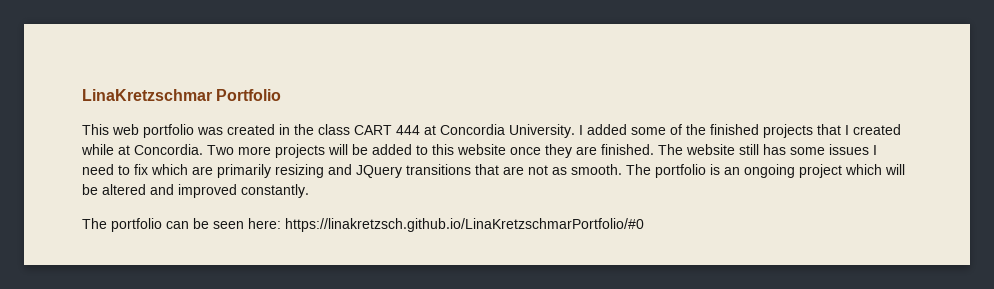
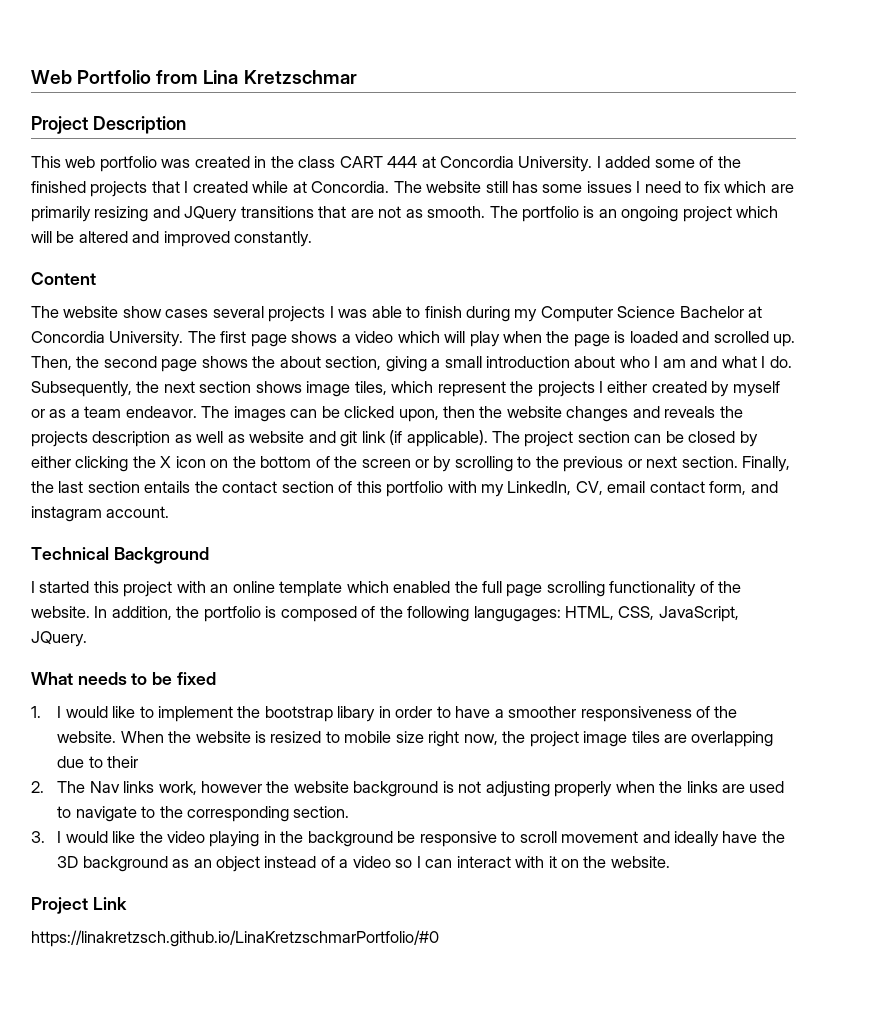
- LinaKretzschmar Portfolio
+ Web Portfolio from Lina Kretzschmar
+ Project Description
- Two more projects will be added to this website once they are finished.
- The portfolio can be seen here: https://linakretzsch.github.io/LinaKretzschmarPortfolio/#0
+ Content
+ The website show cases several projects I was able to finish during my Computer Science Bachelor at Concordia University. The first page shows a video which will play when the page is loaded and scrolled up. Then, the second page shows the about section, giving a small introduction about who I am and what I do. Subsequently, the next section shows image tiles, which represent the projects I either created by myself or as a team endeavor. The images can be clicked upon, then the website changes and reveals the projects description as well as website and git link (if applicable). The project section can be closed by either clicking the X icon on the bottom of the screen or by scrolling to the previous or next section. Finally, the last section entails the contact section of this portfolio with my LinkedIn, CV, email contact form, and instagram account.
+ Technical Background
+ I started this project with an online template which enabled the full page scrolling functionality of the website. In addition, the portfolio is composed of the following langugages: HTML, CSS, JavaScript, JQuery.
+ What needs to be fixed
+ 1. I would like to implement the bootstrap libary in order to have a smoother responsiveness of the website. When the website is resized to mobile size right now, the project image tiles are overlapping due to their
+ 2. The Nav links work, however the website background is not adjusting properly when the links are used to navigate to the corresponding section.
+ 3. I would like the video playing in the background be responsive to scroll movement and ideally have the 3D background as an object instead of a video so I can interact with it on the website.
+ Project Link
+ https://linakretzsch.github.io/LinaKretzschmarPortfolio/#0

